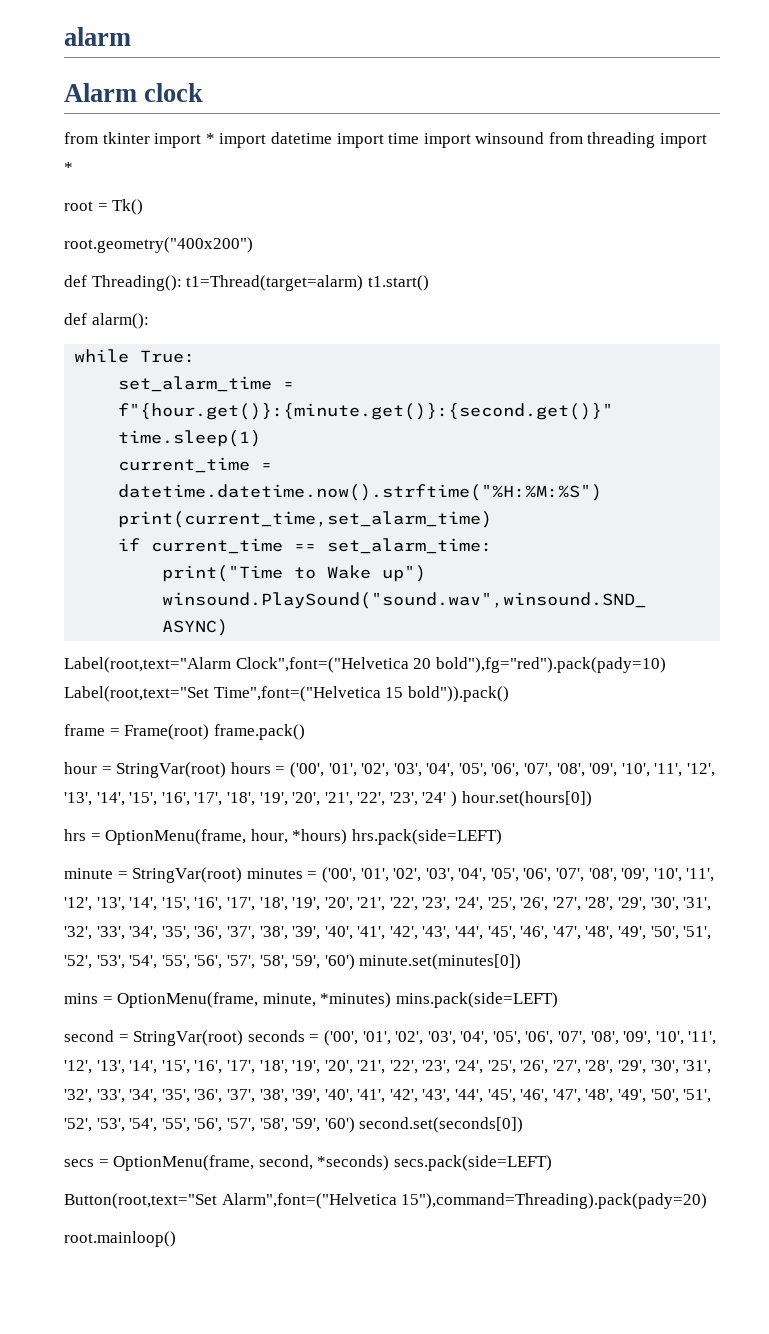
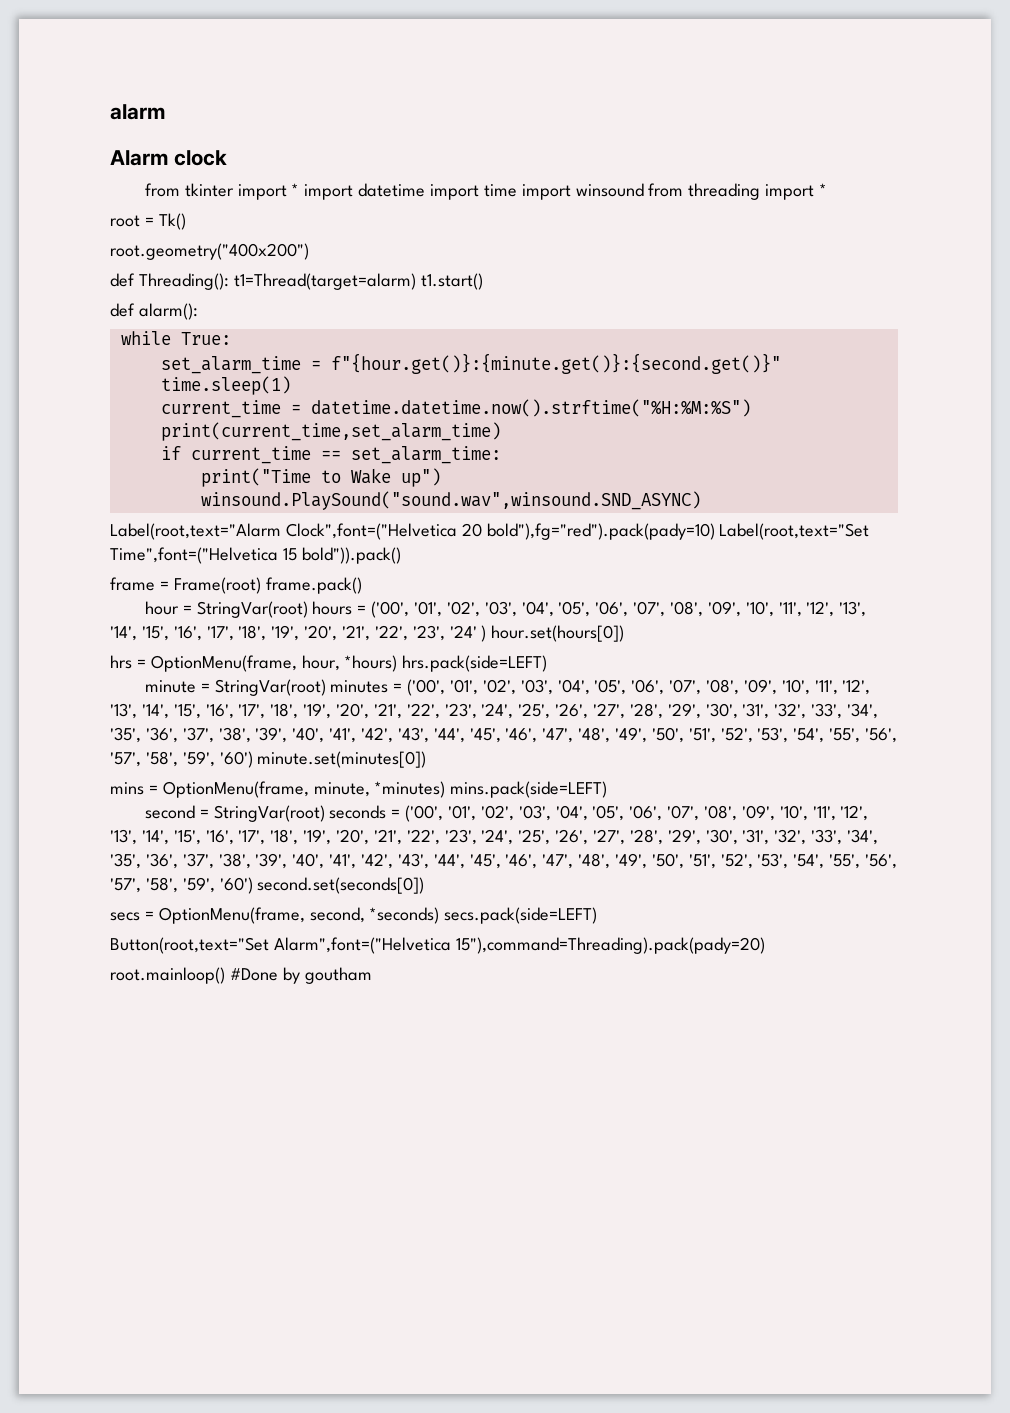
- root.mainloop()
+ root.mainloop() #Done by goutham

